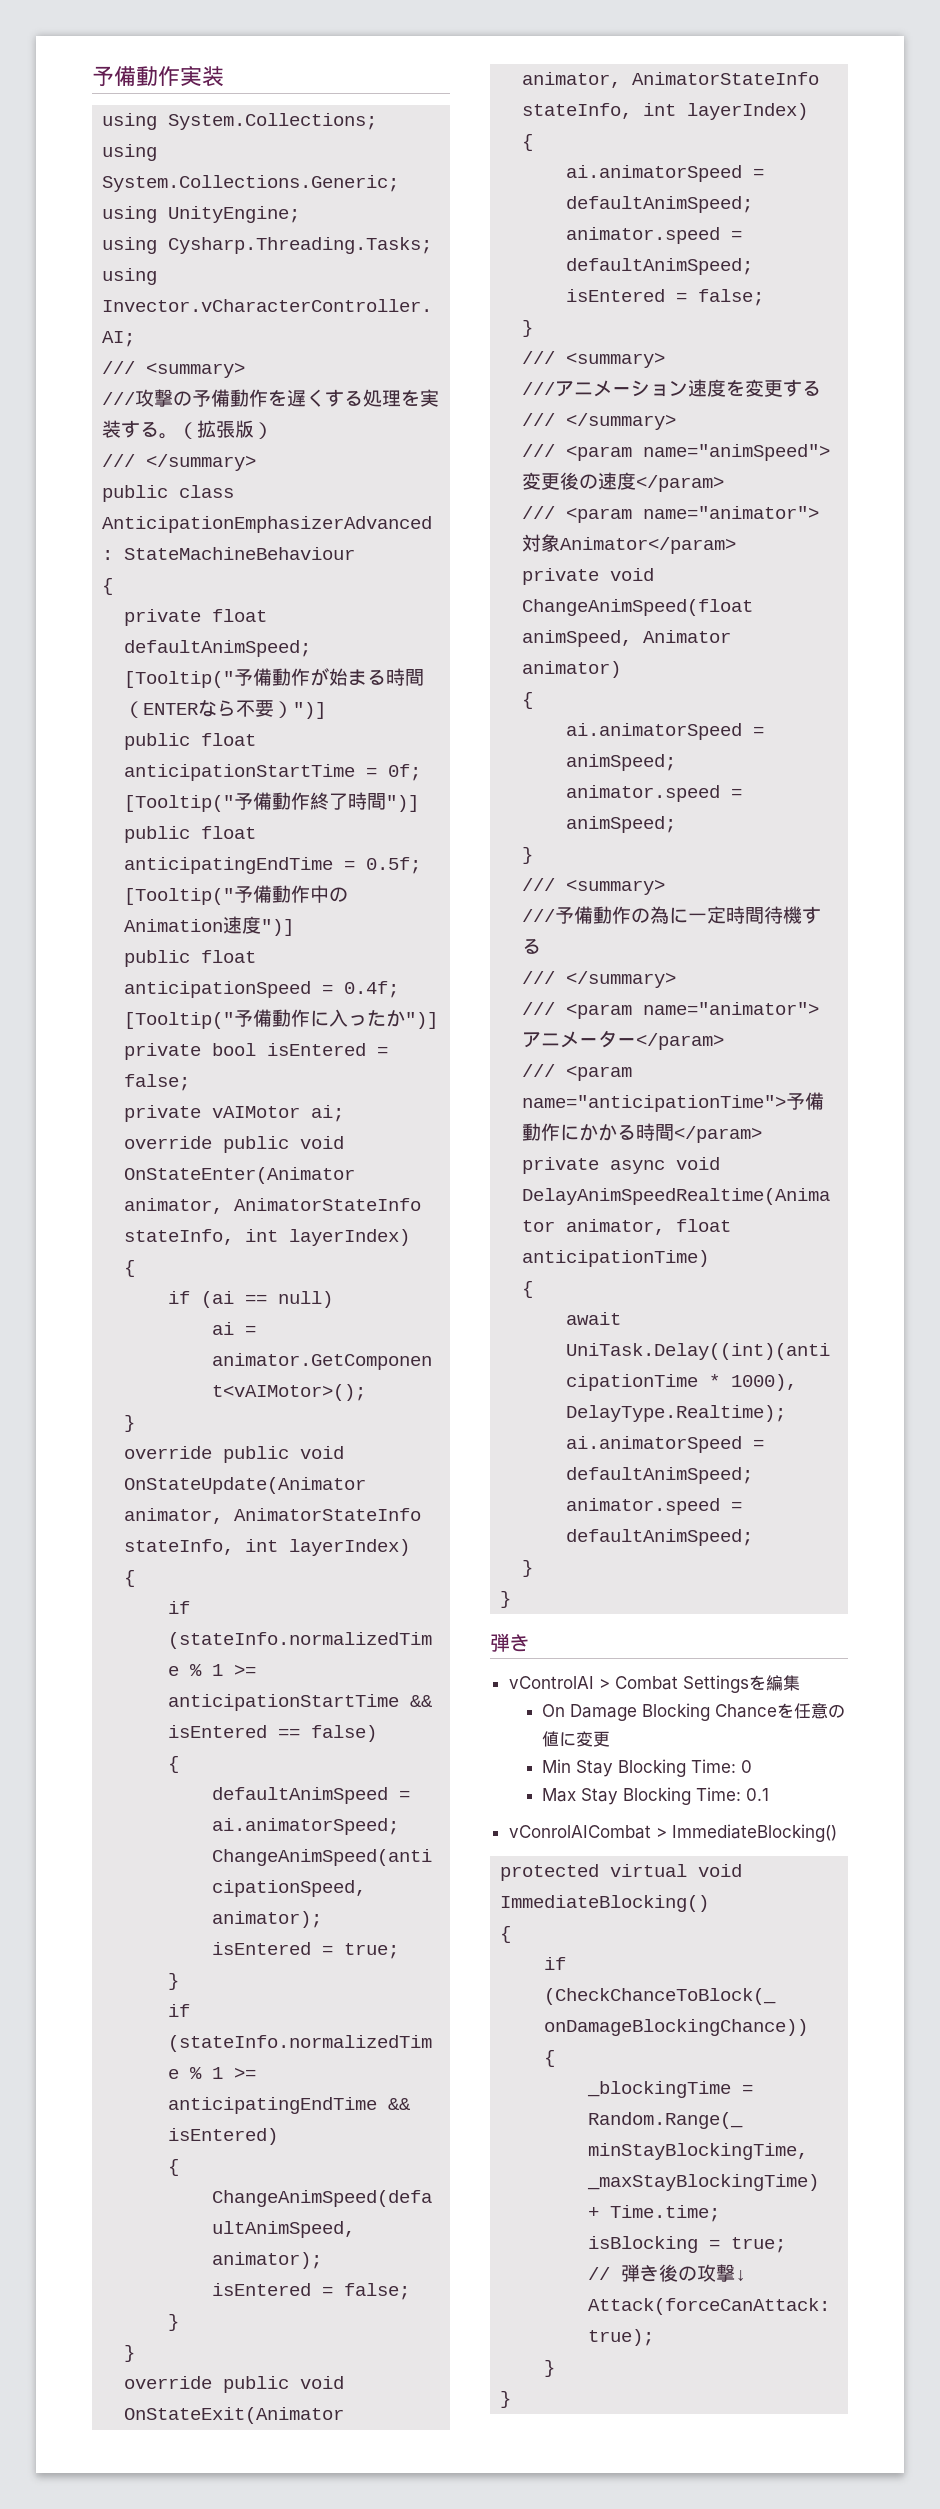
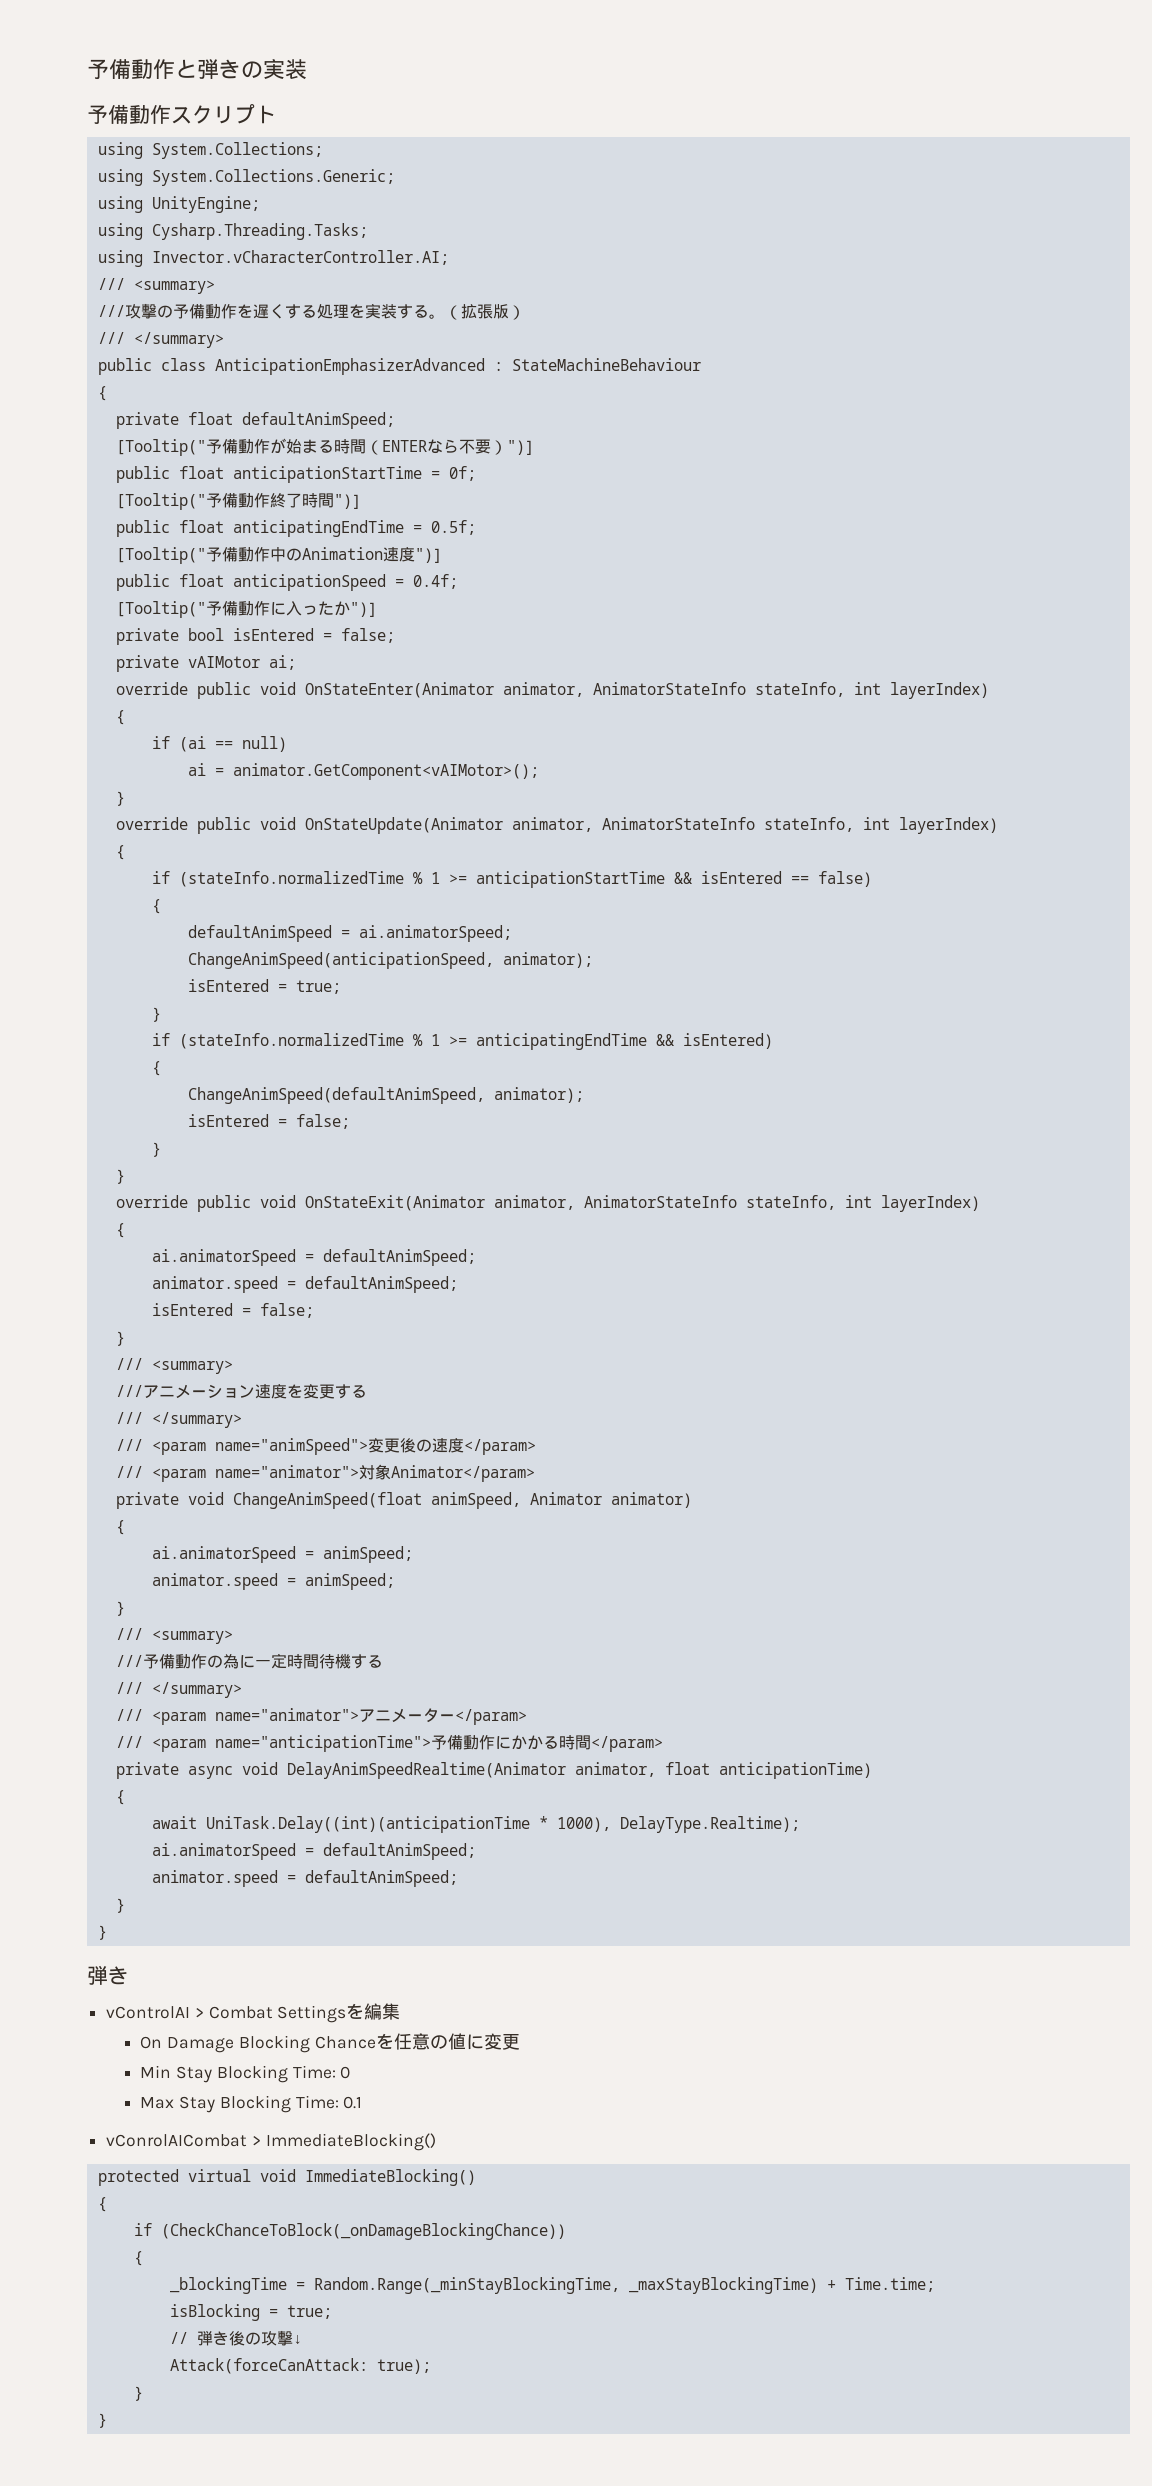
- 予備動作実装
+ 予備動作と弾きの実装
+ 予備動作スクリプト

